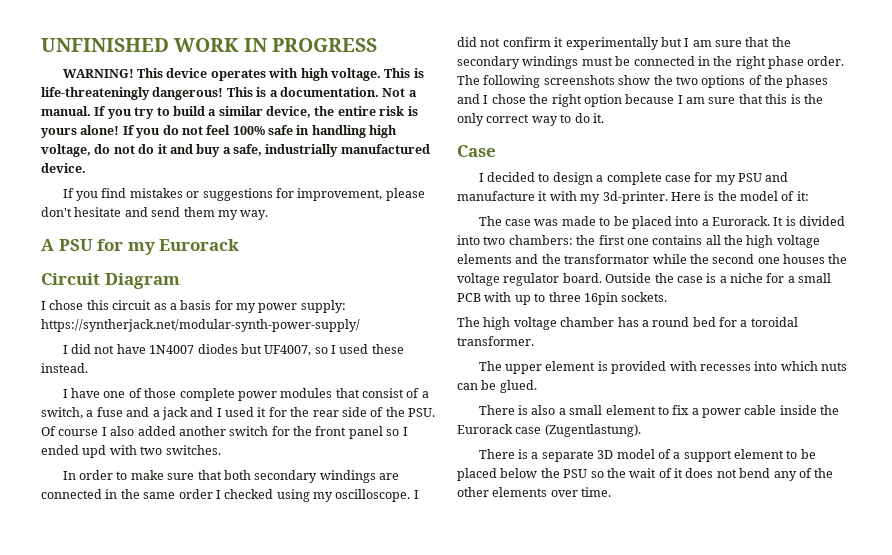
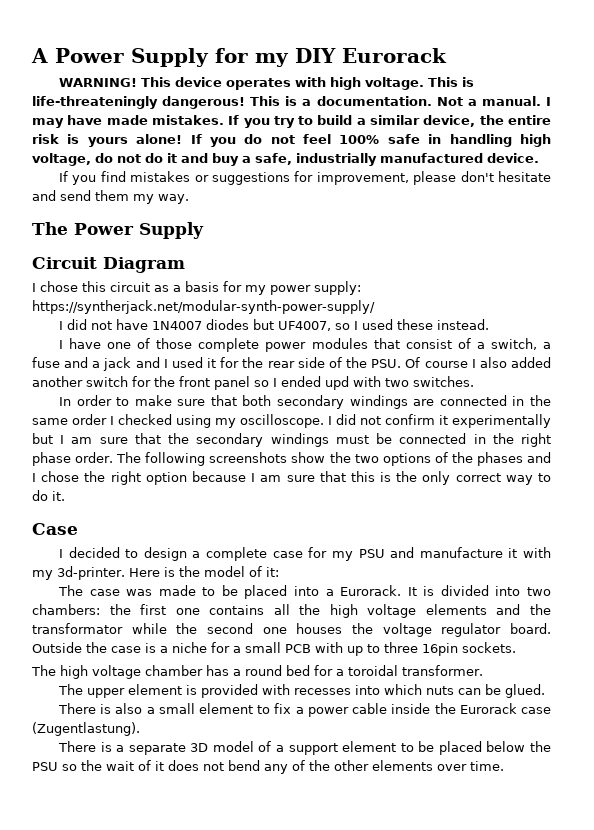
- UNFINISHED WORK IN PROGRESS
+ A Power Supply for my DIY Eurorack
+ I may have made mistakes.
- A PSU for my Eurorack
+ The Power Supply

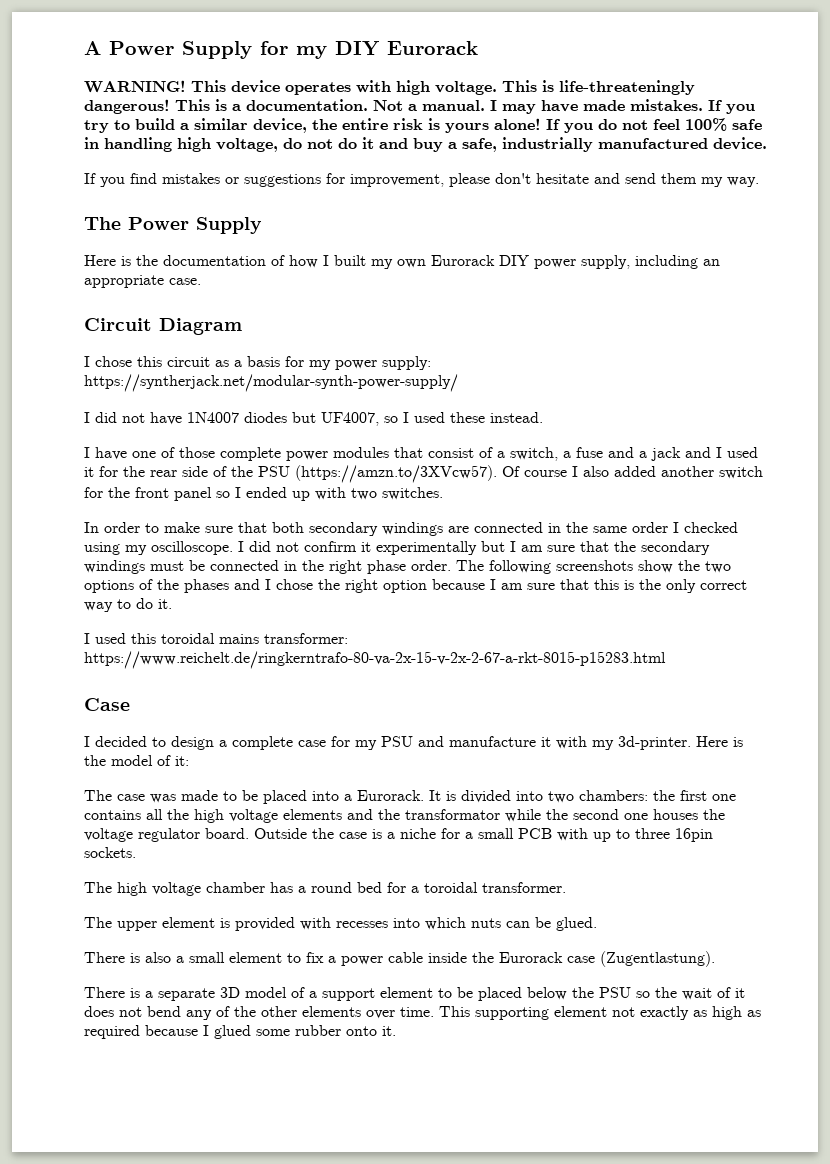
+ Here is the documentation of how I built my own Eurorack DIY power supply, including an appropriate case.
- I have one of those complete power modules that consist of a switch, a fuse and a jack and I used it for the rear side of the PSU. Of course I also added another switch for the front panel so I ended upd with two switches.
+ I have one of those complete power modules that consist of a switch, a fuse and a jack and I used it for the rear side of the PSU (https://amzn.to/3XVcw57). Of course I also added another switch for the front panel so I ended up with two switches.
+ I used this toroidal mains transformer: https://www.reichelt.de/ringkerntrafo-80-va-2x-15-v-2x-2-67-a-rkt-8015-p15283.html
+ This supporting element not exactly as high as required because I glued some rubber onto it.

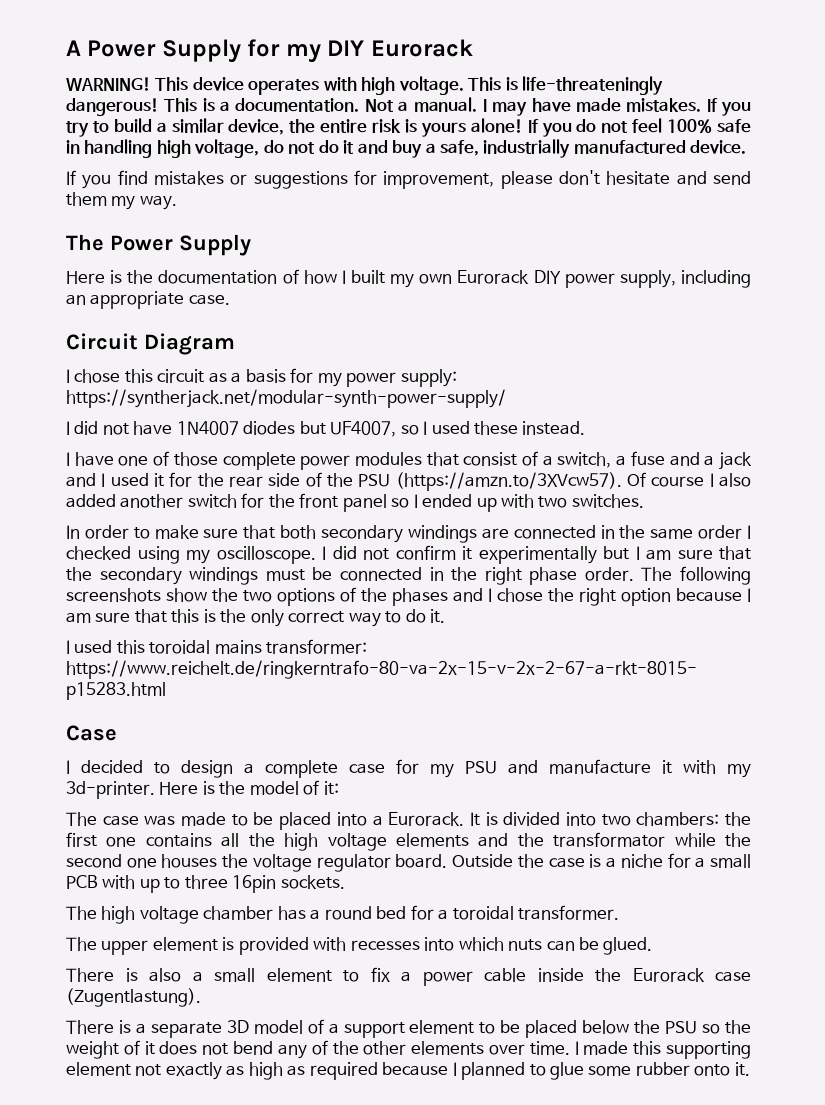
- There is a separate 3D model of a support element to be placed below the PSU so the wait of it does not bend any of the other elements over time.
+ There is a separate 3D model of a support element to be placed below the PSU so the weight of it does not bend any of the other elements over time.
- This supporting element not exactly as high as required because I glued some rubber onto it.
+ I made this supporting element not exactly as high as required because I planned to glue some rubber onto it.

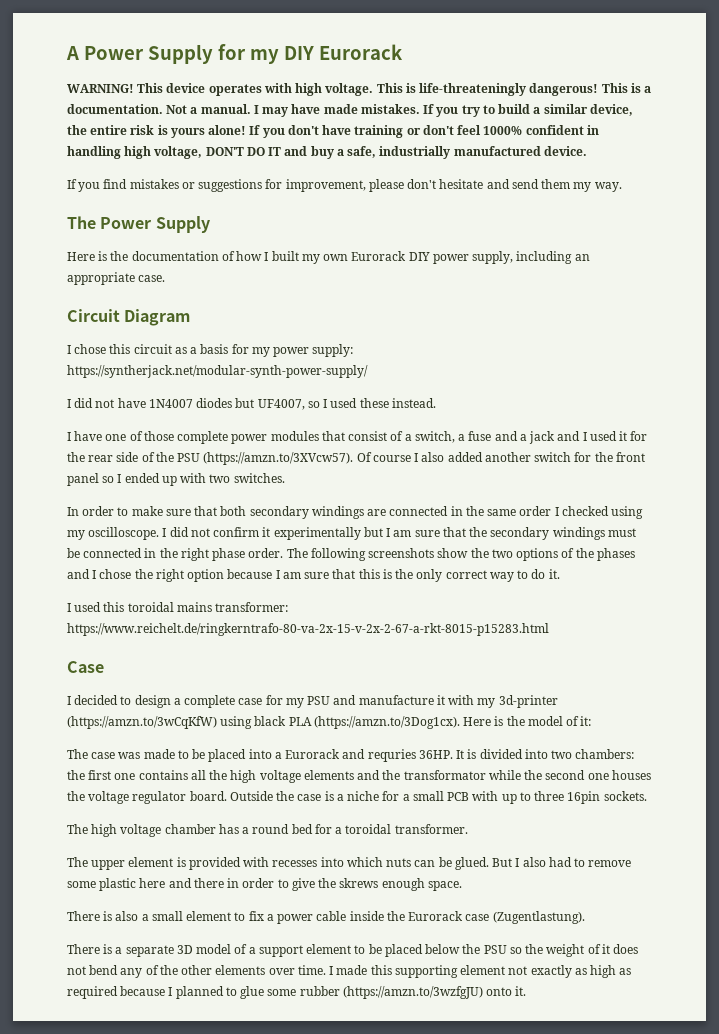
- If you do not feel 100% safe in handling high voltage, do not do it and buy a safe, industrially manufactured device.
+ If you don't have training or don't feel 1000% confident in handling high voltage, DON'T DO IT and buy a safe, industrially manufactured device.
- I decided to design a complete case for my PSU and manufacture it with my 3d-printer. Here is the model of it:
+ I decided to design a complete case for my PSU and manufacture it with my 3d-printer (https://amzn.to/3wCqKfW) using black PLA (https://amzn.to/3Dog1cx). Here is the model of it:
- The case was made to be placed into a Eurorack.
+ The case was made to be placed into a Eurorack and requries 36HP.
+ But I also had to remove some plastic here and there in order to give the skrews enough space.
- I made this supporting element not exactly as high as required because I planned to glue some rubber onto it.
+ I made this supporting element not exactly as high as required because I planned to glue some rubber (https://amzn.to/3wzfgJU) onto it.

